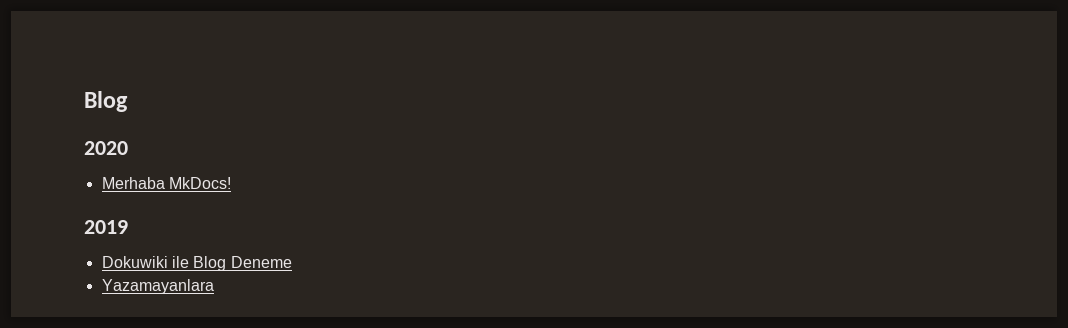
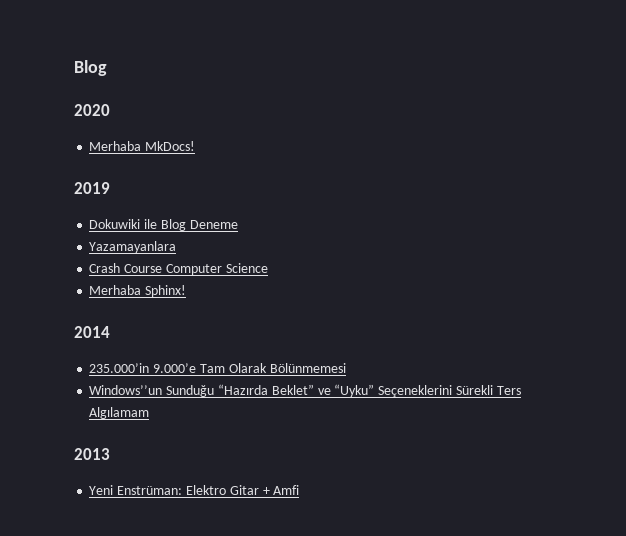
+ Crash Course Computer Science
+ Merhaba Sphinx!
+ 2014
+ 235.000’in 9.000’e Tam Olarak Bölünmemesi
+ Windows’’un Sunduğu “Hazırda Beklet” ve “Uyku” Seçeneklerini Sürekli Ters Algılamam
+ 2013
+ Yeni Enstrüman: Elektro Gitar + Amfi

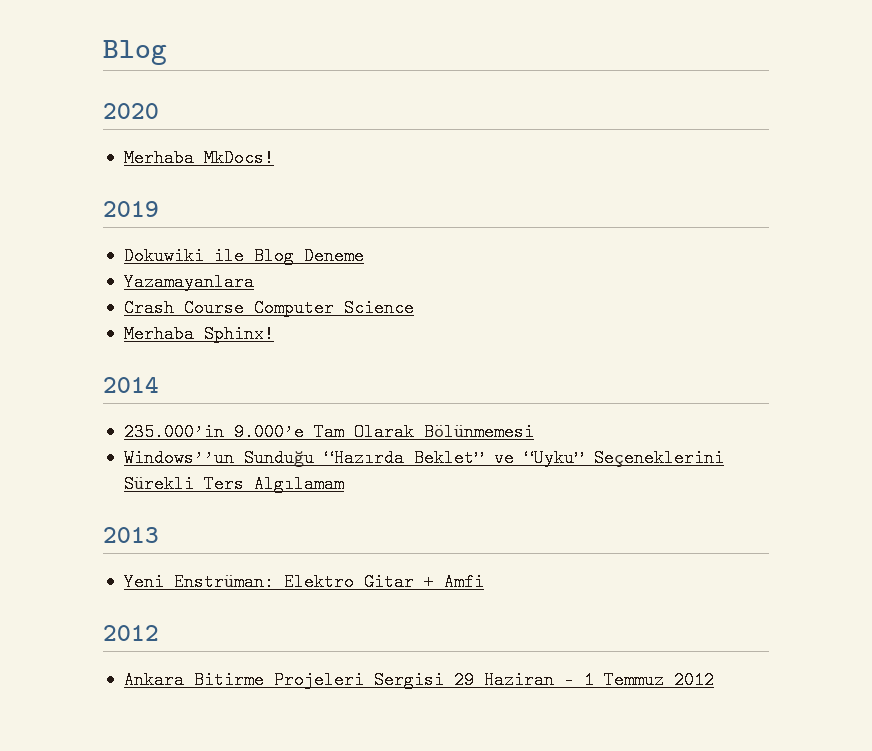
  Yeni Enstrüman: Elektro Gitar + Amfi
+ 2012
+ Ankara Bitirme Projeleri Sergisi 29 Haziran - 1 Temmuz 2012

